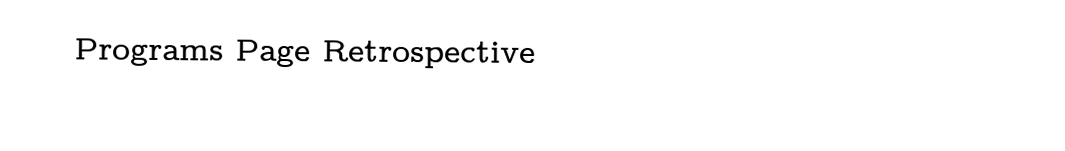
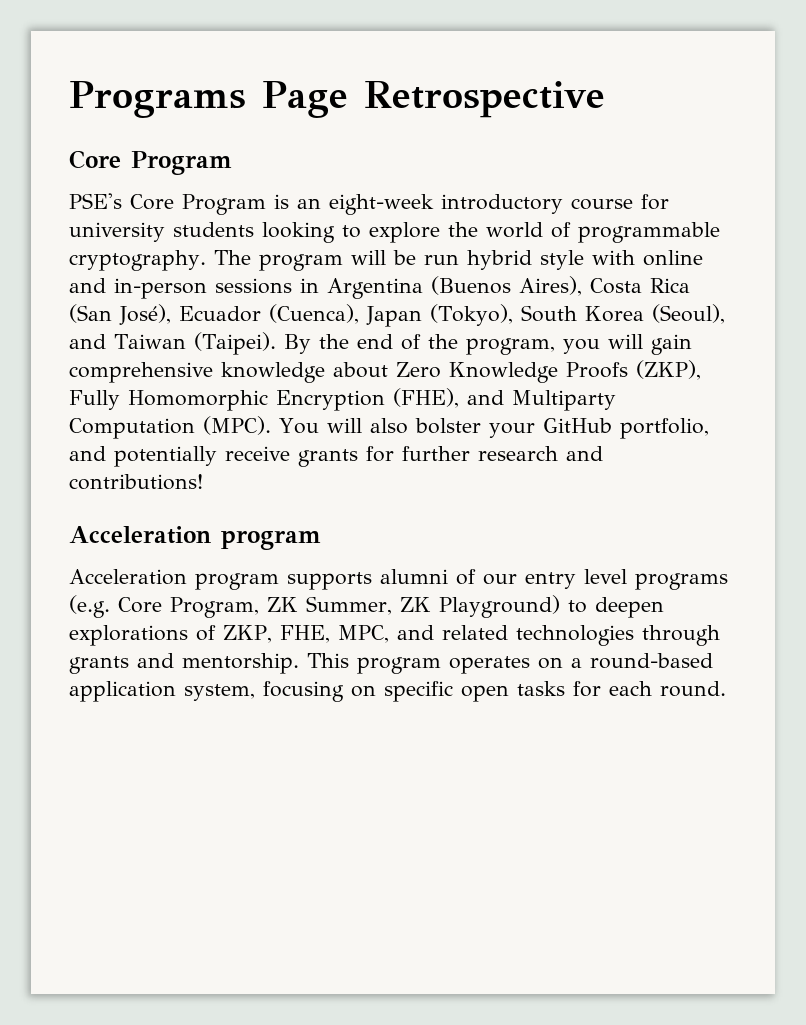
  Programs Page Retrospective
+ Core Program
+ PSE's Core Program is an eight-week introductory course for university students looking to explore the world of programmable cryptography. The program will be run hybrid style with online and in-person sessions in Argentina (Buenos Aires), Costa Rica (San José), Ecuador (Cuenca), Japan (Tokyo), South Korea (Seoul), and Taiwan (Taipei). By the end of the program, you will gain comprehensive knowledge about Zero Knowledge Proofs (ZKP), Fully Homomorphic Encryption (FHE), and Multiparty Computation (MPC). You will also bolster your GitHub portfolio, and potentially receive grants for further research and contributions!
+ Acceleration program
+ Acceleration program supports alumni of our entry level programs (e.g. Core Program, ZK Summer, ZK Playground) to deepen explorations of ZKP, FHE, MPC, and related technologies through grants and mentorship. This program operates on a round-based application system, focusing on specific open tasks for each round.

